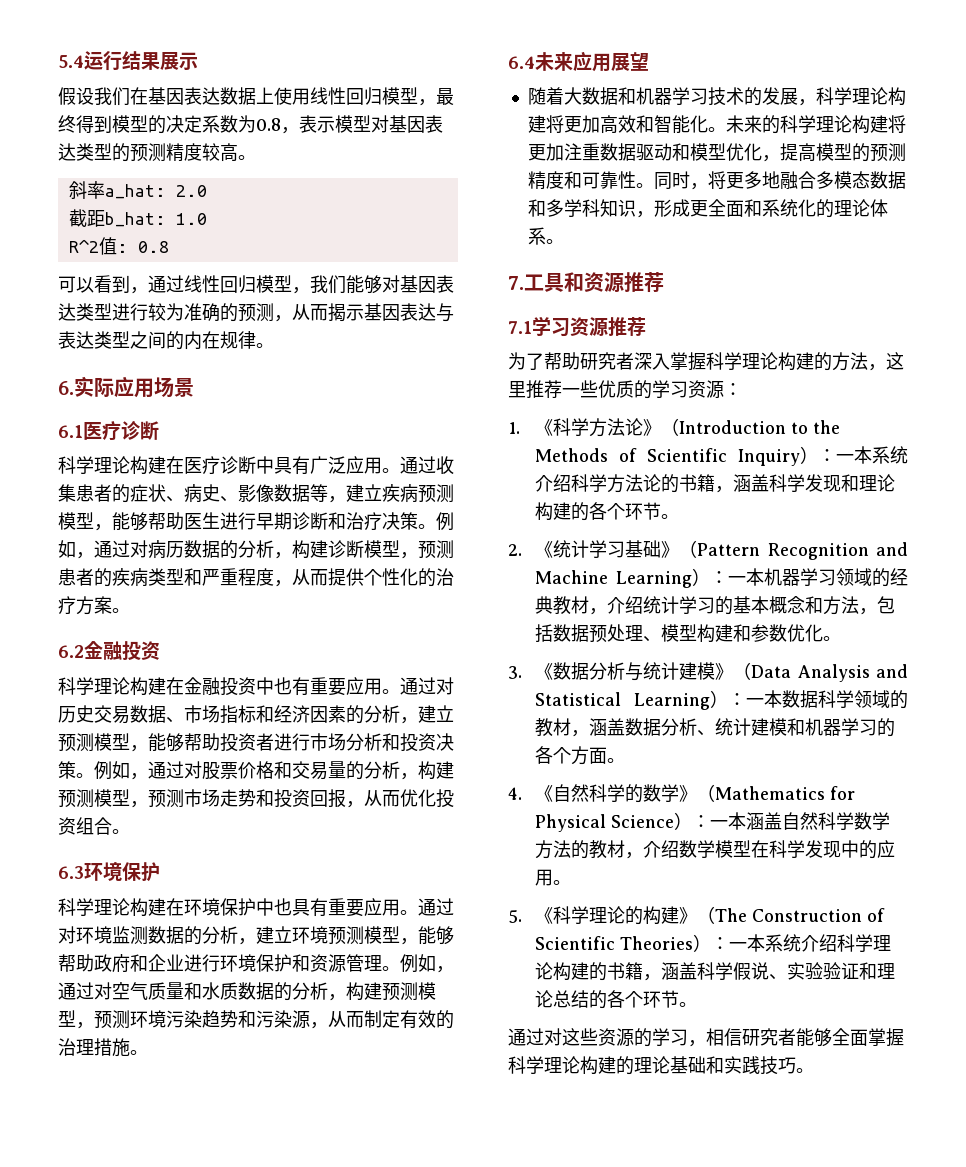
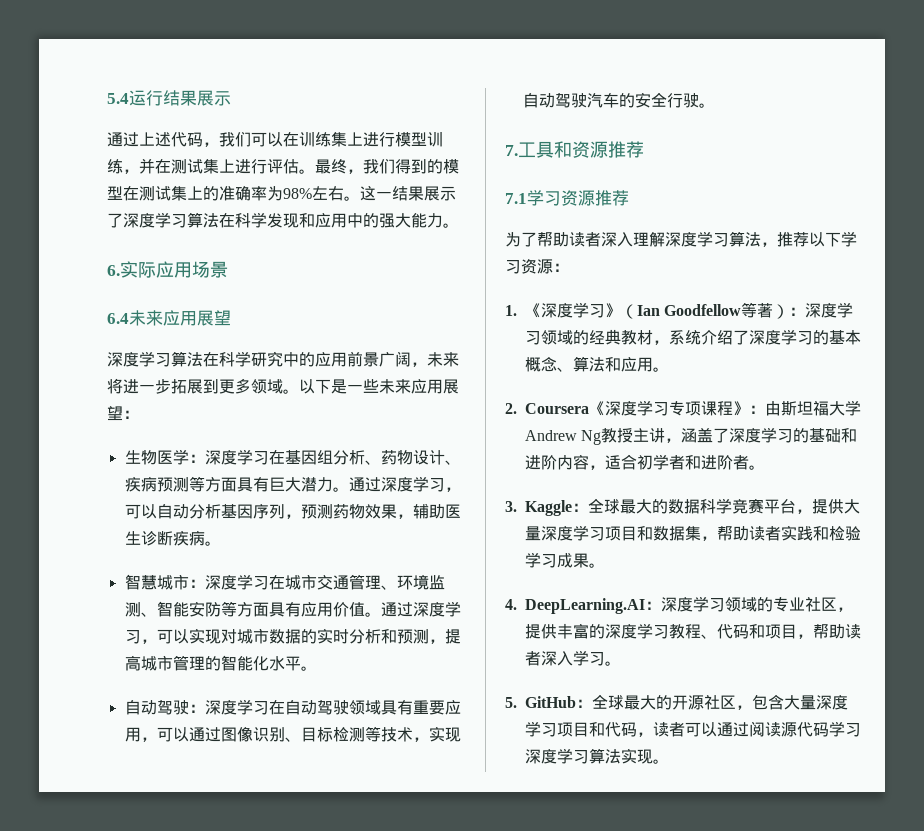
- 假设我们在基因表达数据上使用线性回归模型，最终得到模型的决定系数为0.8，表示模型对基因表达类型的预测精度较高。
- 斜率a_hat: 2.0
- 截距b_hat: 1.0
- R^2值: 0.8
- 可以看到，通过线性回归模型，我们能够对基因表达类型进行较为准确的预测，从而揭示基因表达与表达类型之间的内在规律。
+ 通过上述代码，我们可以在训练集上进行模型训练，并在测试集上进行评估。最终，我们得到的模型在测试集上的准确率为98%左右。这一结果展示了深度学习算法在科学发现和应用中的强大能力。
- 6.1医疗诊断
- 科学理论构建在医疗诊断中具有广泛应用。通过收集患者的症状、病史、影像数据等，建立疾病预测模型，能够帮助医生进行早期诊断和治疗决策。例如，通过对病历数据的分析，构建诊断模型，预测患者的疾病类型和严重程度，从而提供个性化的治疗方案。
- 6.2金融投资
- 科学理论构建在金融投资中也有重要应用。通过对历史交易数据、市场指标和经济因素的分析，建立预测模型，能够帮助投资者进行市场分析和投资决策。例如，通过对股票价格和交易量的分析，构建预测模型，预测市场走势和投资回报，从而优化投资组合。
- 6.3环境保护
- 科学理论构建在环境保护中也具有重要应用。通过对环境监测数据的分析，建立环境预测模型，能够帮助政府和企业进行环境保护和资源管理。例如，通过对空气质量和水质数据的分析，构建预测模型，预测环境污染趋势和污染源，从而制定有效的治理措施。
  6.4未来应用展望
- 随着大数据和机器学习技术的发展，科学理论构建将更加高效和智能化。未来的科学理论构建将更加注重数据驱动和模型优化，提高模型的预测精度和可靠性。同时，将更多地融合多模态数据和多学科知识，形成更全面和系统化的理论体系。
+ 深度学习算法在科学研究中的应用前景广阔，未来将进一步拓展到更多领域。以下是一些未来应用展望：
+ 生物医学：深度学习在基因组分析、药物设计、疾病预测等方面具有巨大潜力。通过深度学习，可以自动分析基因序列，预测药物效果，辅助医生诊断疾病。
+ 智慧城市：深度学习在城市交通管理、环境监测、智能安防等方面具有应用价值。通过深度学习，可以实现对城市数据的实时分析和预测，提高城市管理的智能化水平。
+ 自动驾驶：深度学习在自动驾驶领域具有重要应用，可以通过图像识别、目标检测等技术，实现自动驾驶汽车的安全行驶。
- 为了帮助研究者深入掌握科学理论构建的方法，这里推荐一些优质的学习资源：
- 1.《科学方法论》（Introduction to the Methods of Scientific Inquiry）：一本系统介绍科学方法论的书籍，涵盖科学发现和理论构建的各个环节。
- 2.《统计学习基础》（Pattern Recognition and Machine Learning）：一本机器学习领域的经典教材，介绍统计学习的基本概念和方法，包括数据预处理、模型构建和参数优化。
- 3.《数据分析与统计建模》（Data Analysis and Statistical Learning）：一本数据科学领域的教材，涵盖数据分析、统计建模和机器学习的各个方面。
- 4.《自然科学的数学》（Mathematics for Physical Science）：一本涵盖自然科学数学方法的教材，介绍数学模型在科学发现中的应用。
- 5.《科学理论的构建》（The Construction of Scientific Theories）：一本系统介绍科学理论构建的书籍，涵盖科学假说、实验验证和理论总结的各个环节。
- 通过对这些资源的学习，相信研究者能够全面掌握科学理论构建的理论基础和实践技巧。
+ 为了帮助读者深入理解深度学习算法，推荐以下学习资源：
+ 1.《深度学习》（Ian Goodfellow等著）：深度学习领域的经典教材，系统介绍了深度学习的基本概念、算法和应用。
+ 2. Coursera《深度学习专项课程》：由斯坦福大学Andrew Ng教授主讲，涵盖了深度学习的基础和进阶内容，适合初学者和进阶者。
+ 3. Kaggle：全球最大的数据科学竞赛平台，提供大量深度学习项目和数据集，帮助读者实践和检验学习成果。
+ 4. DeepLearning.AI：深度学习领域的专业社区，提供丰富的深度学习教程、代码和项目，帮助读者深入学习。
+ 5. GitHub：全球最大的开源社区，包含大量深度学习项目和代码，读者可以通过阅读源代码学习深度学习算法实现。

